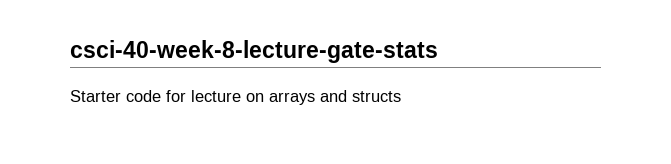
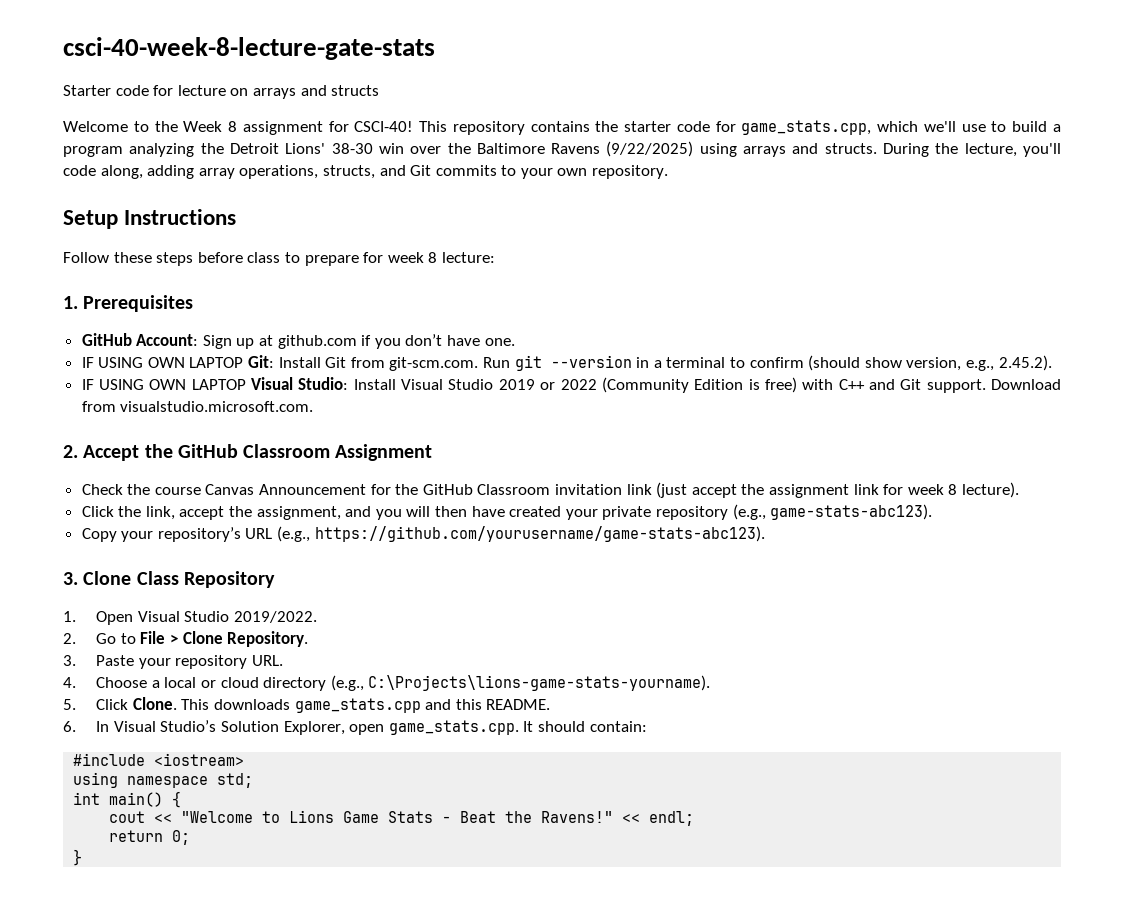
+ Welcome to the Week 8 assignment for CSCI-40! This repository contains the starter code for game_stats.cpp, which we'll use to build a program analyzing the Detroit Lions' 38-30 win over the Baltimore Ravens (9/22/2025) using arrays and structs. During the lecture, you'll code along, adding array operations, structs, and Git commits to your own repository.
+ Setup Instructions
+ Follow these steps before class to prepare for week 8 lecture:
+ 1. Prerequisites
+ GitHub Account: Sign up at github.com if you don’t have one.
+ IF USING OWN LAPTOP Git: Install Git from git-scm.com. Run git --version in a terminal to confirm (should show version, e.g., 2.45.2).
+ IF USING OWN LAPTOP Visual Studio: Install Visual Studio 2019 or 2022 (Community Edition is free) with C++ and Git support. Download from visualstudio.microsoft.com.
+ 2. Accept the GitHub Classroom Assignment
+ Check the course Canvas Announcement for the GitHub Classroom invitation link (just accept the assignment link for week 8 lecture).
+ Click the link, accept the assignment, and you will then have created your private repository (e.g., game-stats-abc123).
+ Copy your repository’s URL (e.g., https://github.com/yourusername/game-stats-abc123).
+ 3. Clone Class Repository
+ 1. Open Visual Studio 2019/2022.
+ 2. Go to File > Clone Repository.
+ 3. Paste your repository URL.
+ 4. Choose a local or cloud directory (e.g., C:\Projects\lions-game-stats-yourname).
+ 5. Click Clone. This downloads game_stats.cpp and this README.
+ 6. In Visual Studio’s Solution Explorer, open game_stats.cpp. It should contain:
+ #include <iostream>
+ using namespace std;
+ int main() {
+ cout << "Welcome to Lions Game Stats - Beat the Ravens!" << endl;
+ return 0;
+ }

